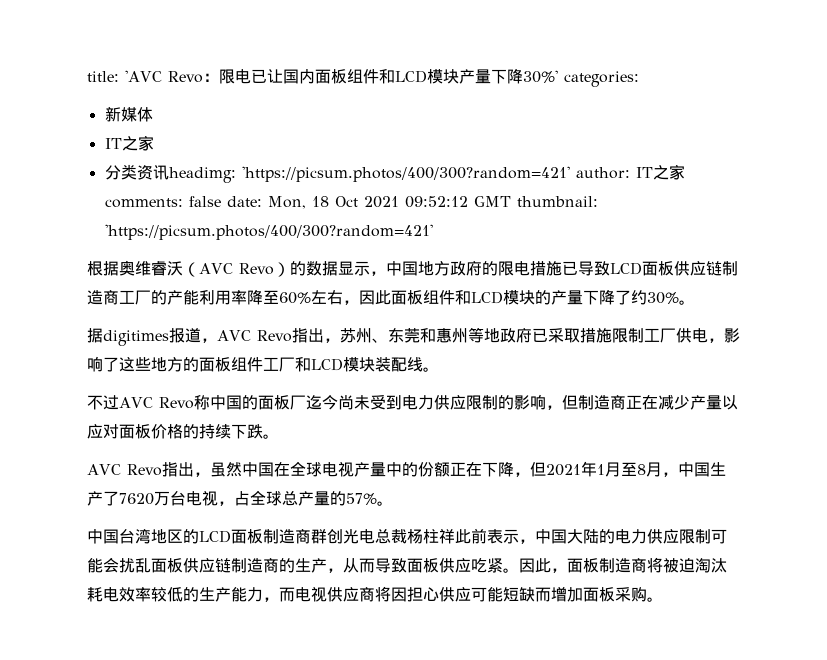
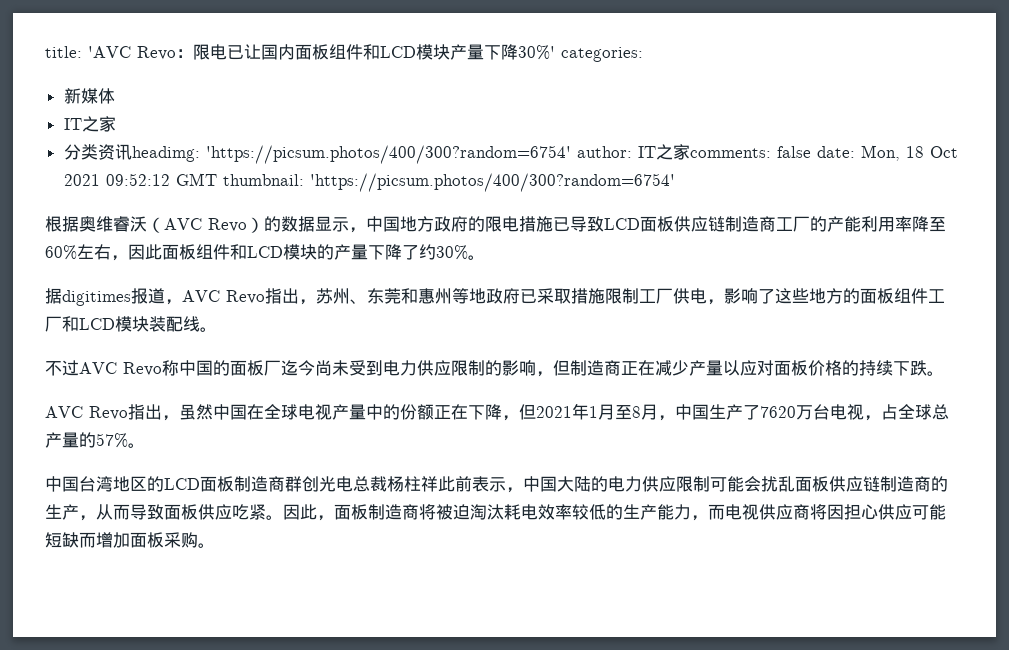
- 分类资讯headimg: 'https://picsum.photos/400/300?random=421' author: IT之家comments: false date: Mon, 18 Oct 2021 09:52:12 GMT thumbnail: 'https://picsum.photos/400/300?random=421'
+ 分类资讯headimg: 'https://picsum.photos/400/300?random=6754' author: IT之家comments: false date: Mon, 18 Oct 2021 09:52:12 GMT thumbnail: 'https://picsum.photos/400/300?random=6754'

